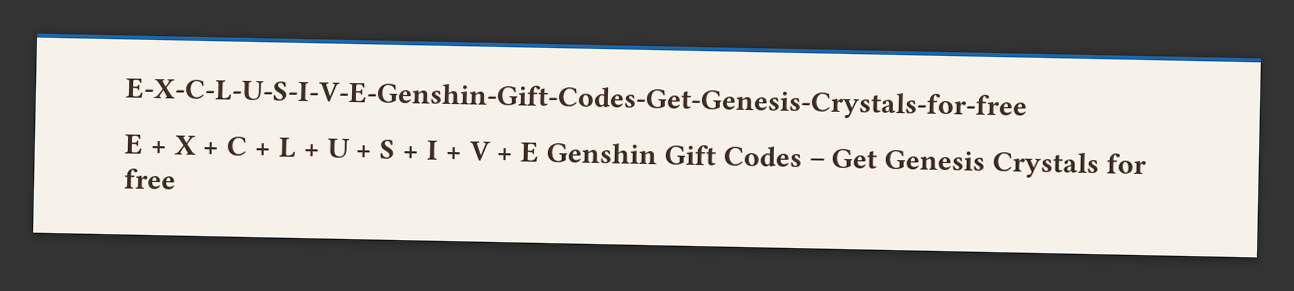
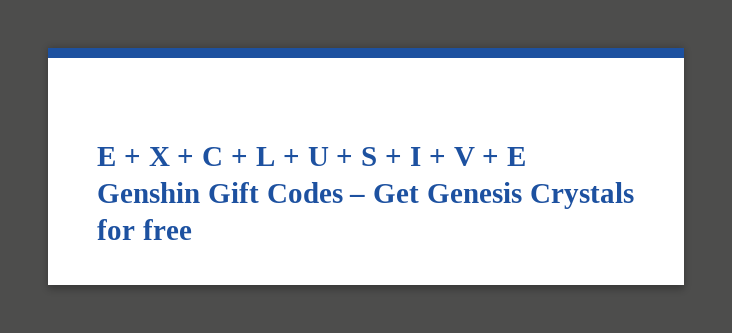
- E-X-C-L-U-S-I-V-E-Genshin-Gift-Codes-Get-Genesis-Crystals-for-free

